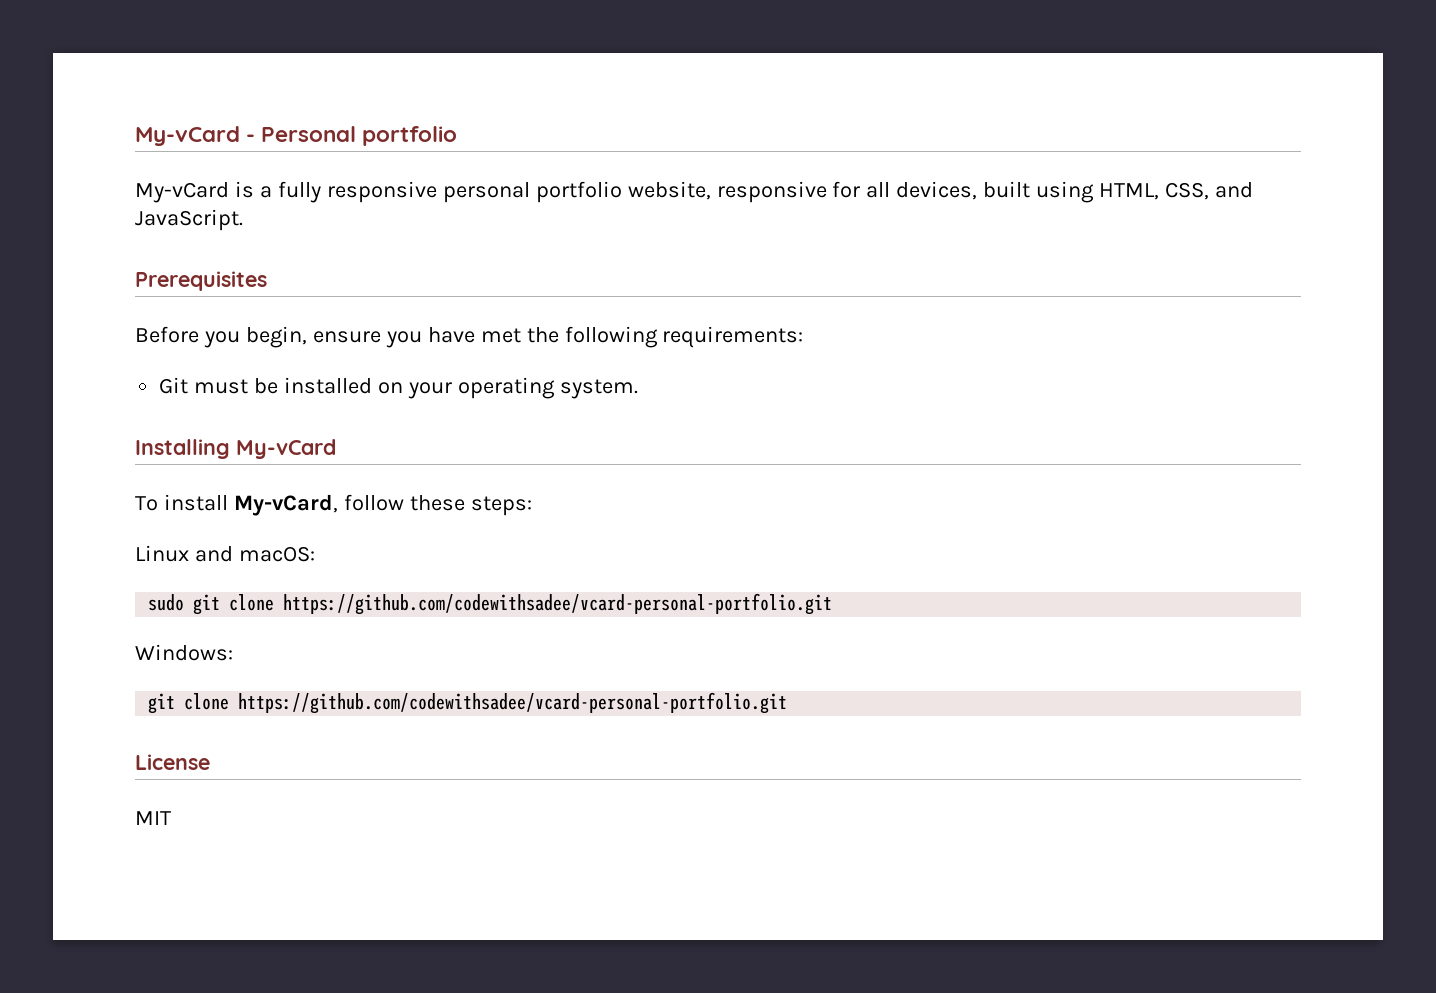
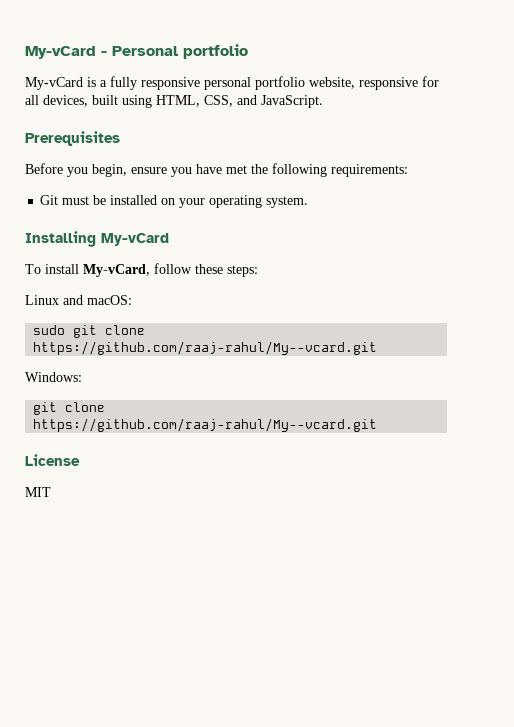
- sudo git clone https://github.com/codewithsadee/vcard-personal-portfolio.git
+ sudo git clone https://github.com/raaj-rahul/My--vcard.git
  Windows:
- git clone https://github.com/codewithsadee/vcard-personal-portfolio.git
+ git clone https://github.com/raaj-rahul/My--vcard.git

